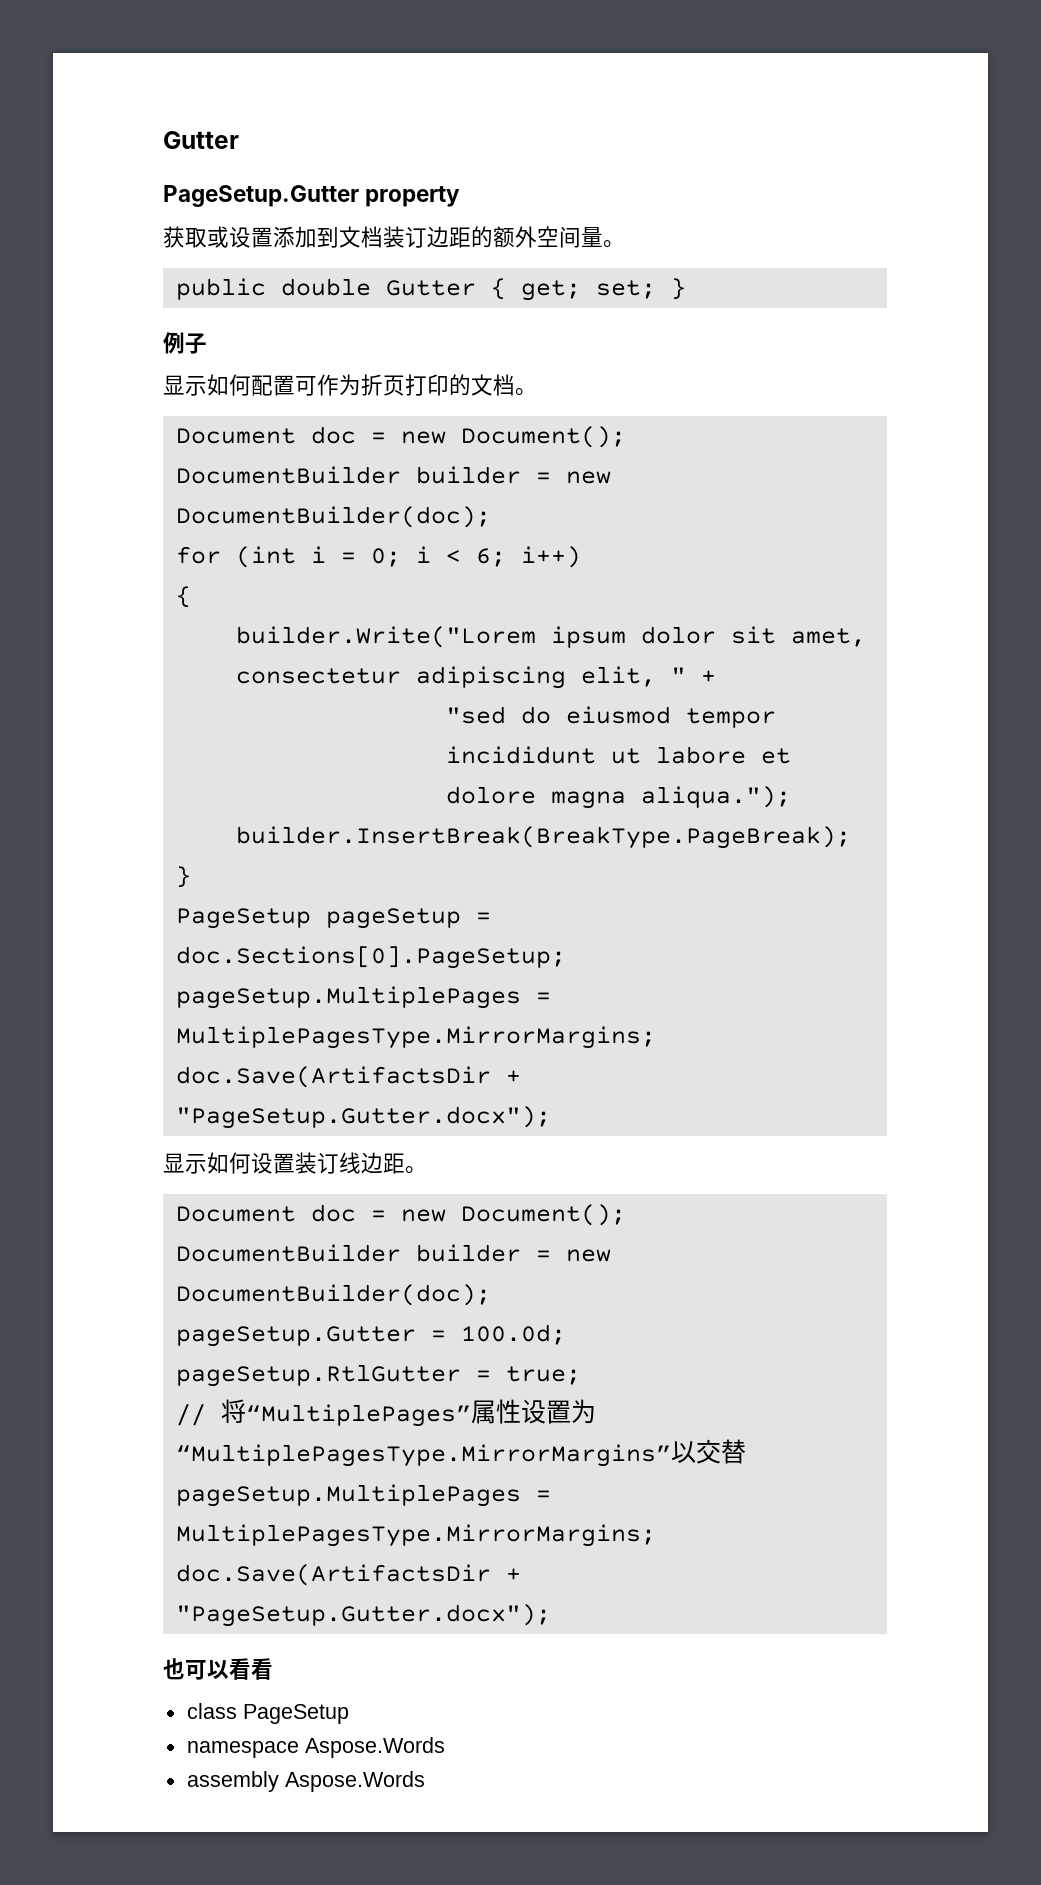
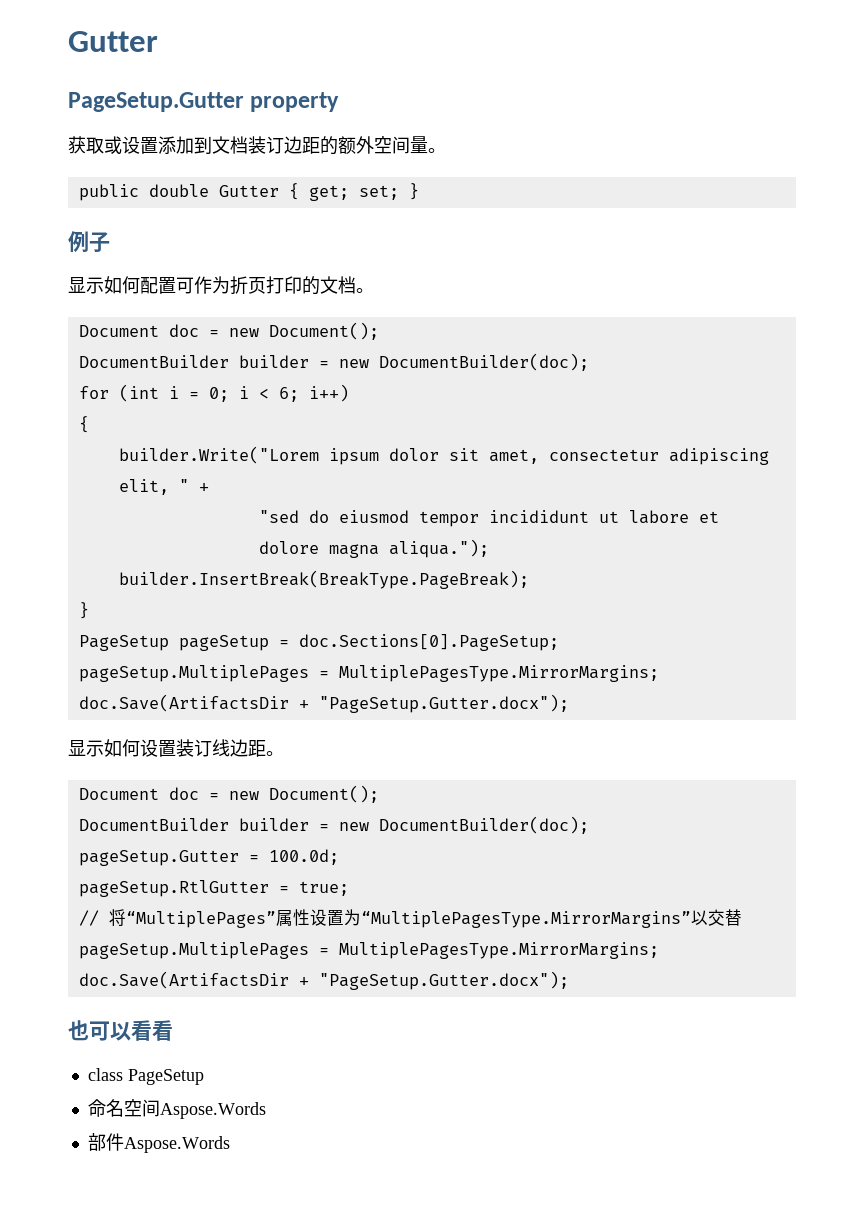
- namespace Aspose.Words
+ 命名空间Aspose.Words
- assembly Aspose.Words
+ 部件Aspose.Words

